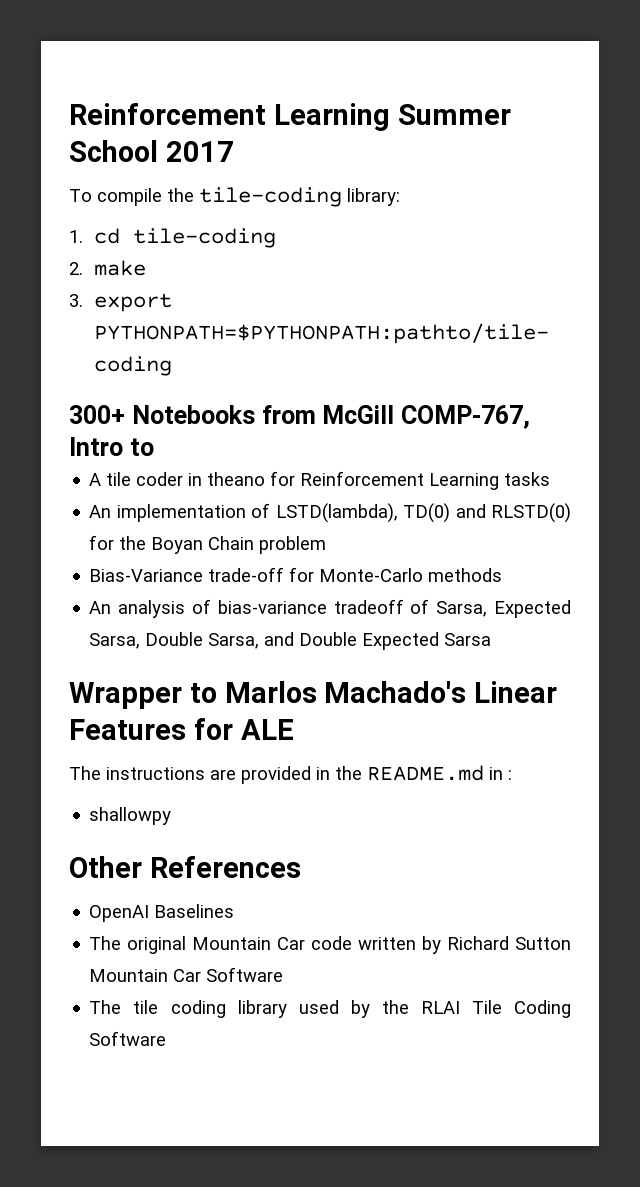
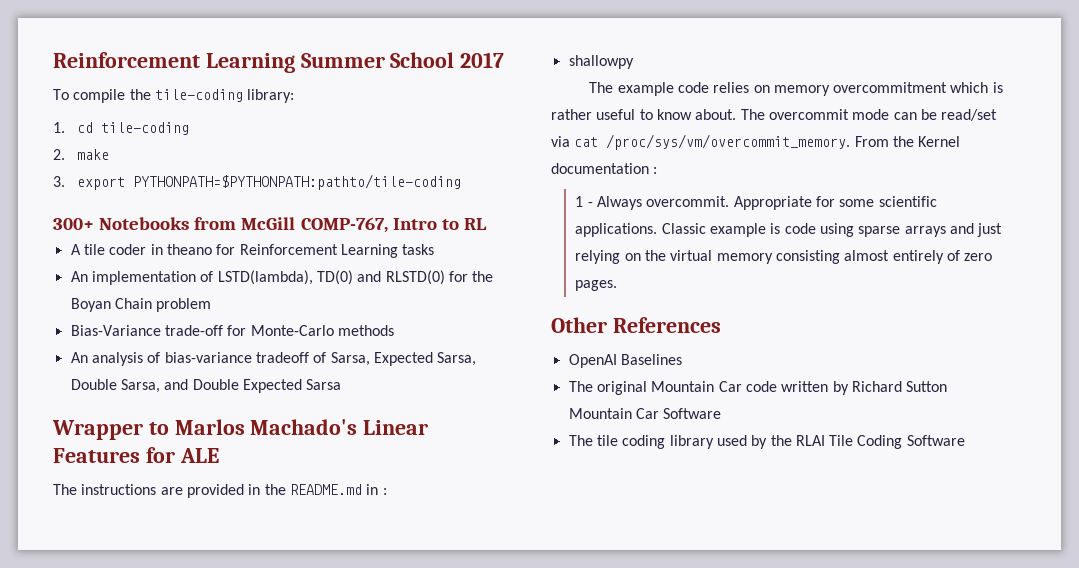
- 300+ Notebooks from McGill COMP-767, Intro to
+ 300+ Notebooks from McGill COMP-767, Intro to RL
+ The example code relies on memory overcommitment which is rather useful to know about. The overcommit mode can be read/set via cat /proc/sys/vm/overcommit_memory. From the Kernel documentation :
+ 1 - Always overcommit. Appropriate for some scientific applications. Classic example is code using sparse arrays and just relying on the virtual memory consisting almost entirely of zero pages.

